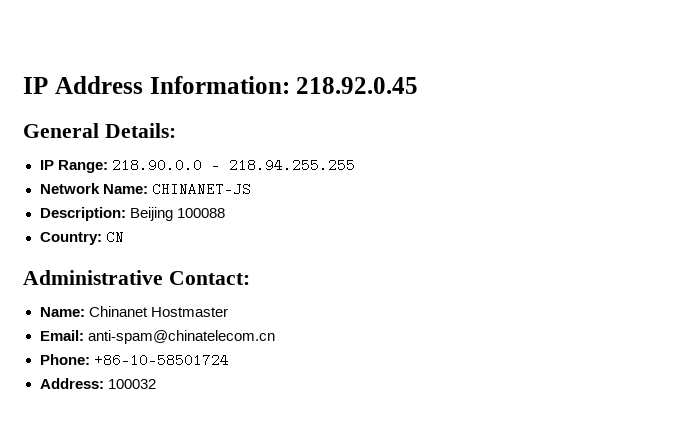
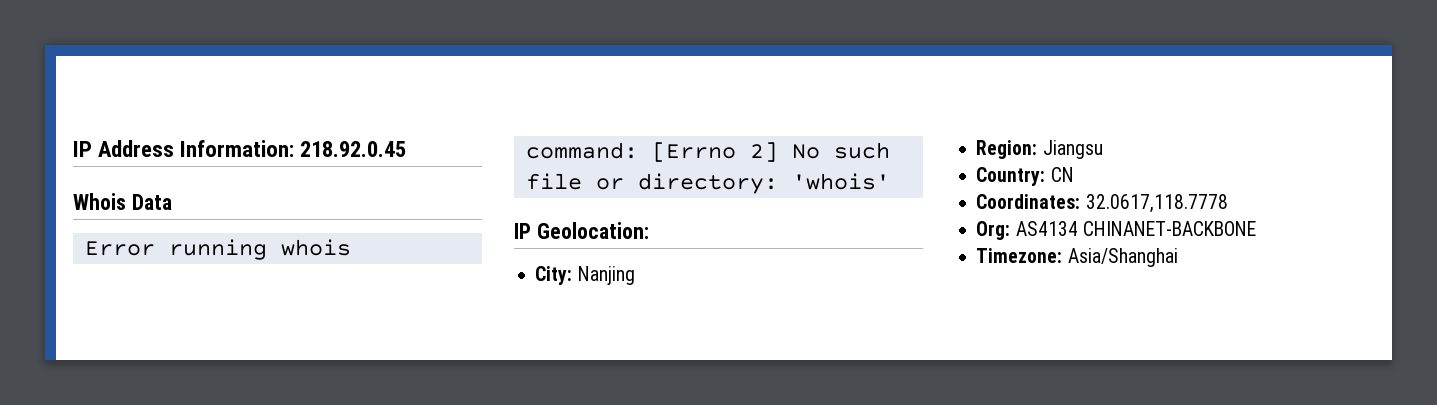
- General Details:
- IP Range: 218.90.0.0 - 218.94.255.255
- Network Name: CHINANET-JS
- Description: Beijing 100088
+ Whois Data
+ Error running whois command: [Errno 2] No such file or directory: 'whois'
+ IP Geolocation:
+ City: Nanjing
+ Region: Jiangsu
  Country: CN
- Administrative Contact:
- Name: Chinanet Hostmaster
- Email: anti-spam@chinatelecom.cn
- Phone: +86-10-58501724
- Address: 100032
+ Coordinates: 32.0617,118.7778
+ Org: AS4134 CHINANET-BACKBONE
+ Timezone: Asia/Shanghai

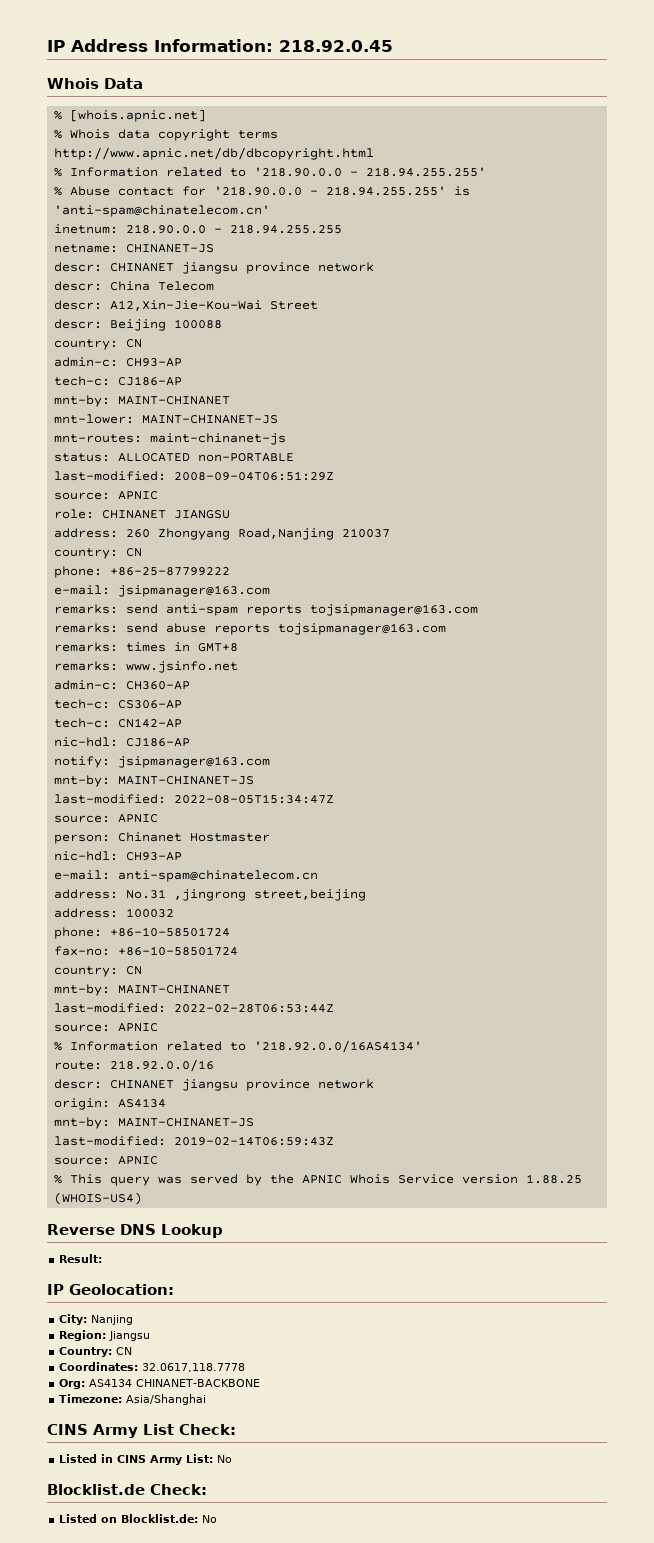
- Error running whois command: [Errno 2] No such file or directory: 'whois'
+ % [whois.apnic.net]
+ % Whois data copyright terms http://www.apnic.net/db/dbcopyright.html
+ % Information related to '218.90.0.0 - 218.94.255.255'
+ % Abuse contact for '218.90.0.0 - 218.94.255.255' is 'anti-spam@chinatelecom.cn'
+ inetnum: 218.90.0.0 - 218.94.255.255
+ netname: CHINANET-JS
+ descr: CHINANET jiangsu province network
+ descr: China Telecom
+ descr: A12,Xin-Jie-Kou-Wai Street
+ descr: Beijing 100088
+ country: CN
+ admin-c: CH93-AP
+ tech-c: CJ186-AP
+ mnt-by: MAINT-CHINANET
+ mnt-lower: MAINT-CHINANET-JS
+ mnt-routes: maint-chinanet-js
+ status: ALLOCATED non-PORTABLE
+ last-modified: 2008-09-04T06:51:29Z
+ source: APNIC
+ role: CHINANET JIANGSU
+ address: 260 Zhongyang Road,Nanjing 210037
+ country: CN
+ phone: +86-25-87799222
+ e-mail: jsipmanager@163.com
+ remarks: send anti-spam reports tojsipmanager@163.com
+ remarks: send abuse reports tojsipmanager@163.com
+ remarks: times in GMT+8
+ remarks: www.jsinfo.net
+ admin-c: CH360-AP
+ tech-c: CS306-AP
+ tech-c: CN142-AP
+ nic-hdl: CJ186-AP
+ notify: jsipmanager@163.com
+ mnt-by: MAINT-CHINANET-JS
+ last-modified: 2022-08-05T15:34:47Z
+ source: APNIC
+ person: Chinanet Hostmaster
+ nic-hdl: CH93-AP
+ e-mail: anti-spam@chinatelecom.cn
+ address: No.31 ,jingrong street,beijing
+ address: 100032
+ phone: +86-10-58501724
+ fax-no: +86-10-58501724
+ country: CN
+ mnt-by: MAINT-CHINANET
+ last-modified: 2022-02-28T06:53:44Z
+ source: APNIC
+ % Information related to '218.92.0.0/16AS4134'
+ route: 218.92.0.0/16
+ descr: CHINANET jiangsu province network
+ origin: AS4134
+ mnt-by: MAINT-CHINANET-JS
+ last-modified: 2019-02-14T06:59:43Z
+ source: APNIC
+ % This query was served by the APNIC Whois Service version 1.88.25 (WHOIS-US4)
+ Reverse DNS Lookup
+ Result:
+ CINS Army List Check:
+ Listed in CINS Army List: No
+ Blocklist.de Check:
+ Listed on Blocklist.de: No

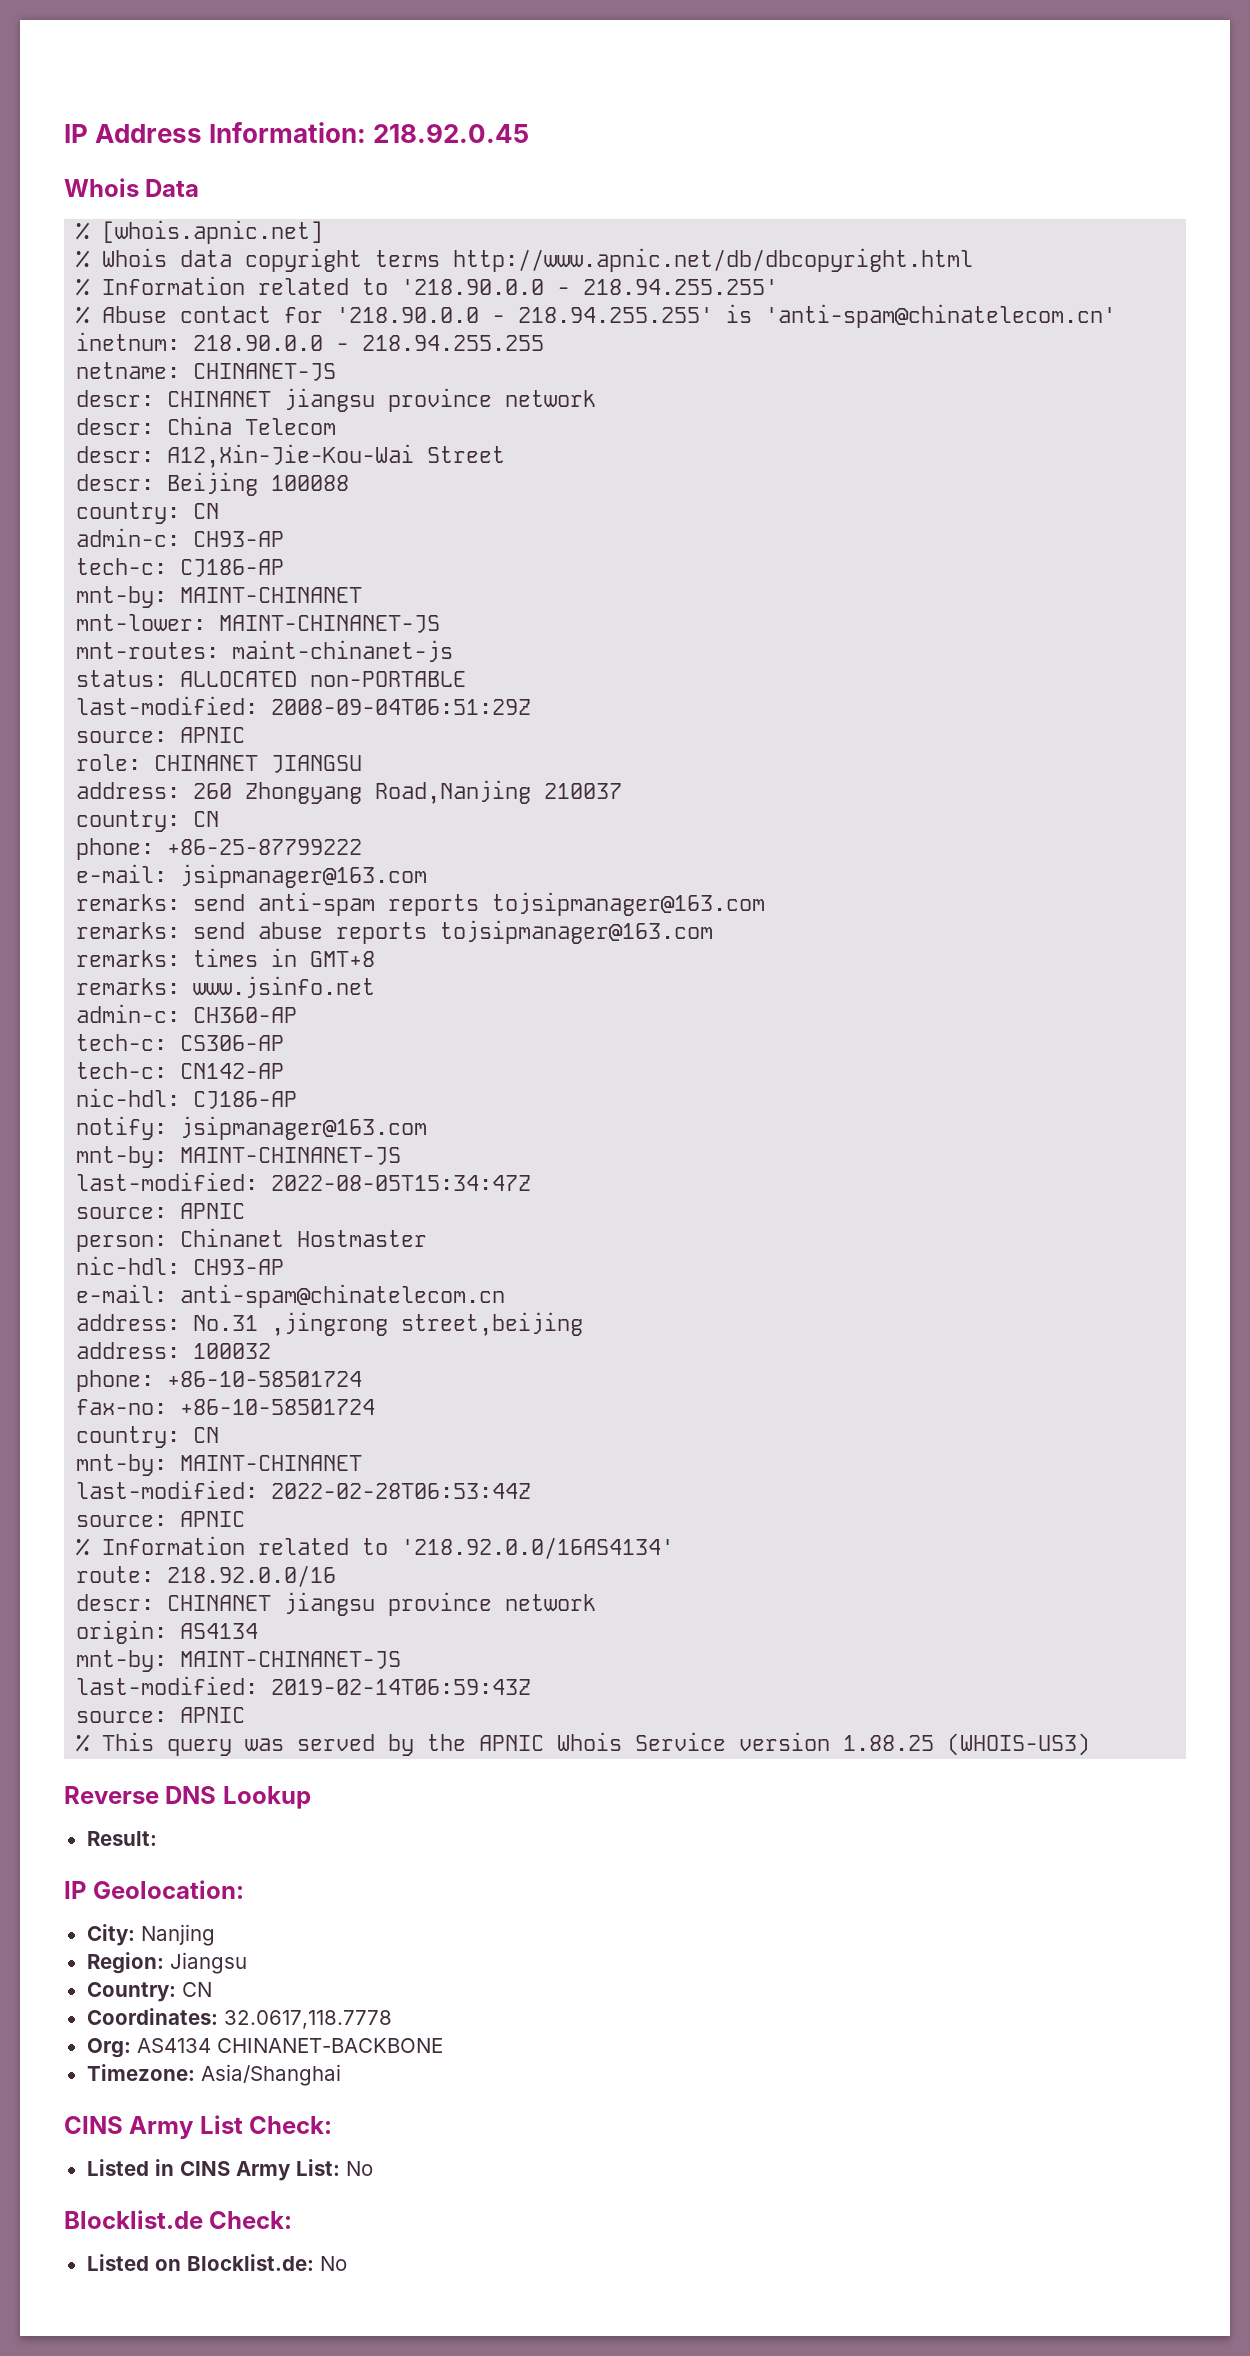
- % This query was served by the APNIC Whois Service version 1.88.25 (WHOIS-US4)
+ % This query was served by the APNIC Whois Service version 1.88.25 (WHOIS-US3)

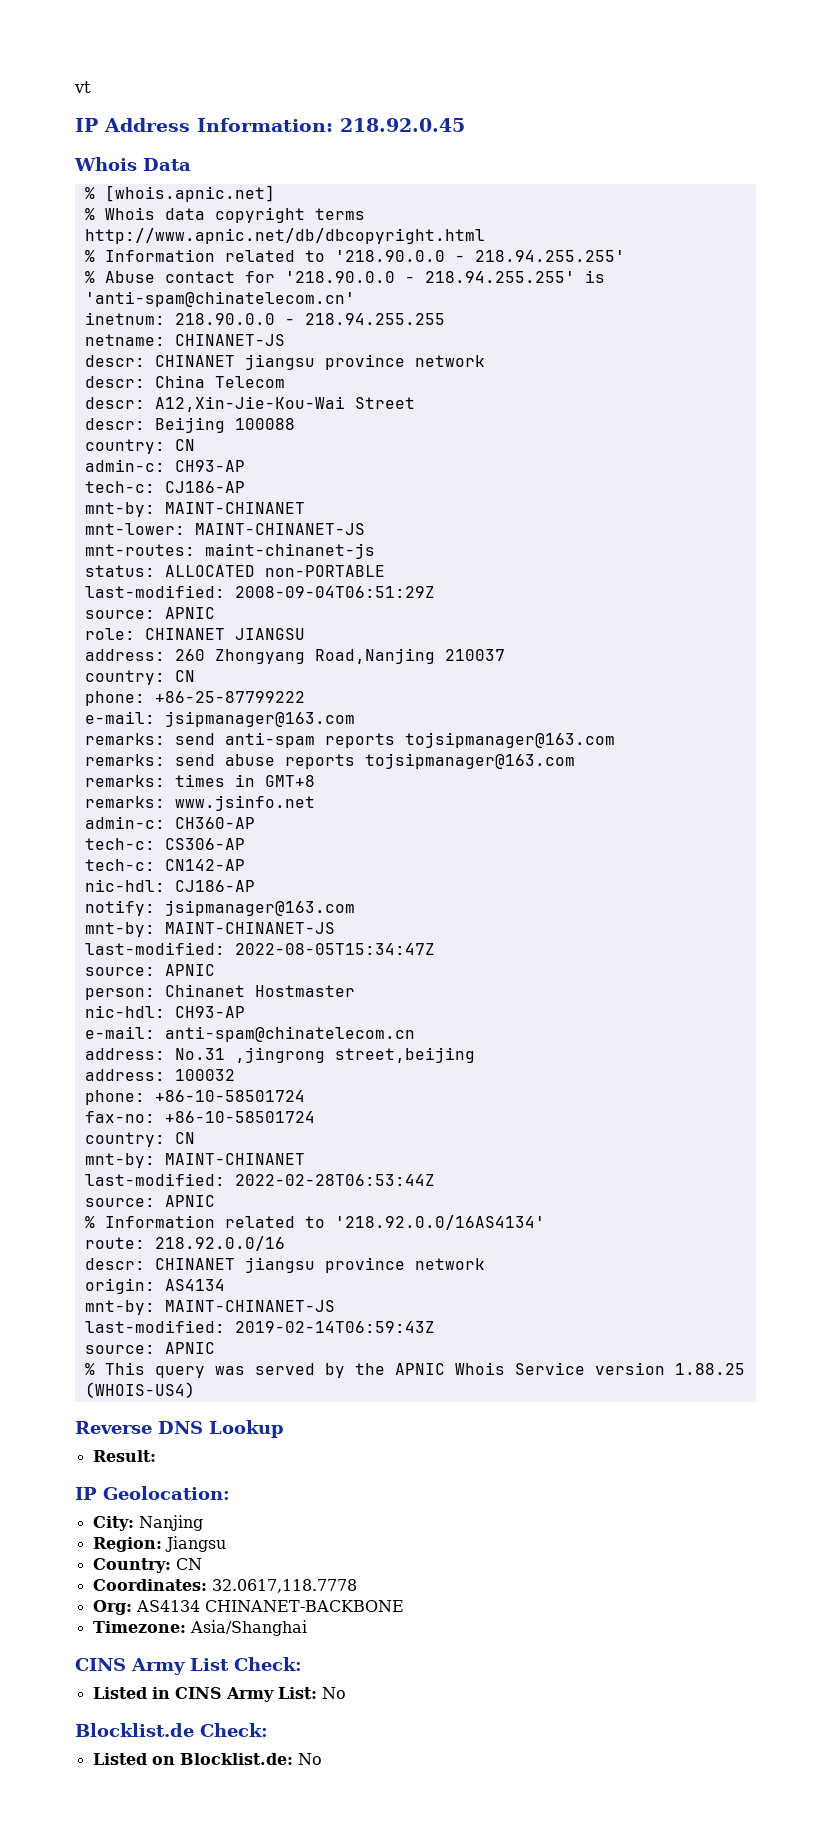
+ vt
- % This query was served by the APNIC Whois Service version 1.88.25 (WHOIS-US3)
+ % This query was served by the APNIC Whois Service version 1.88.25 (WHOIS-US4)

